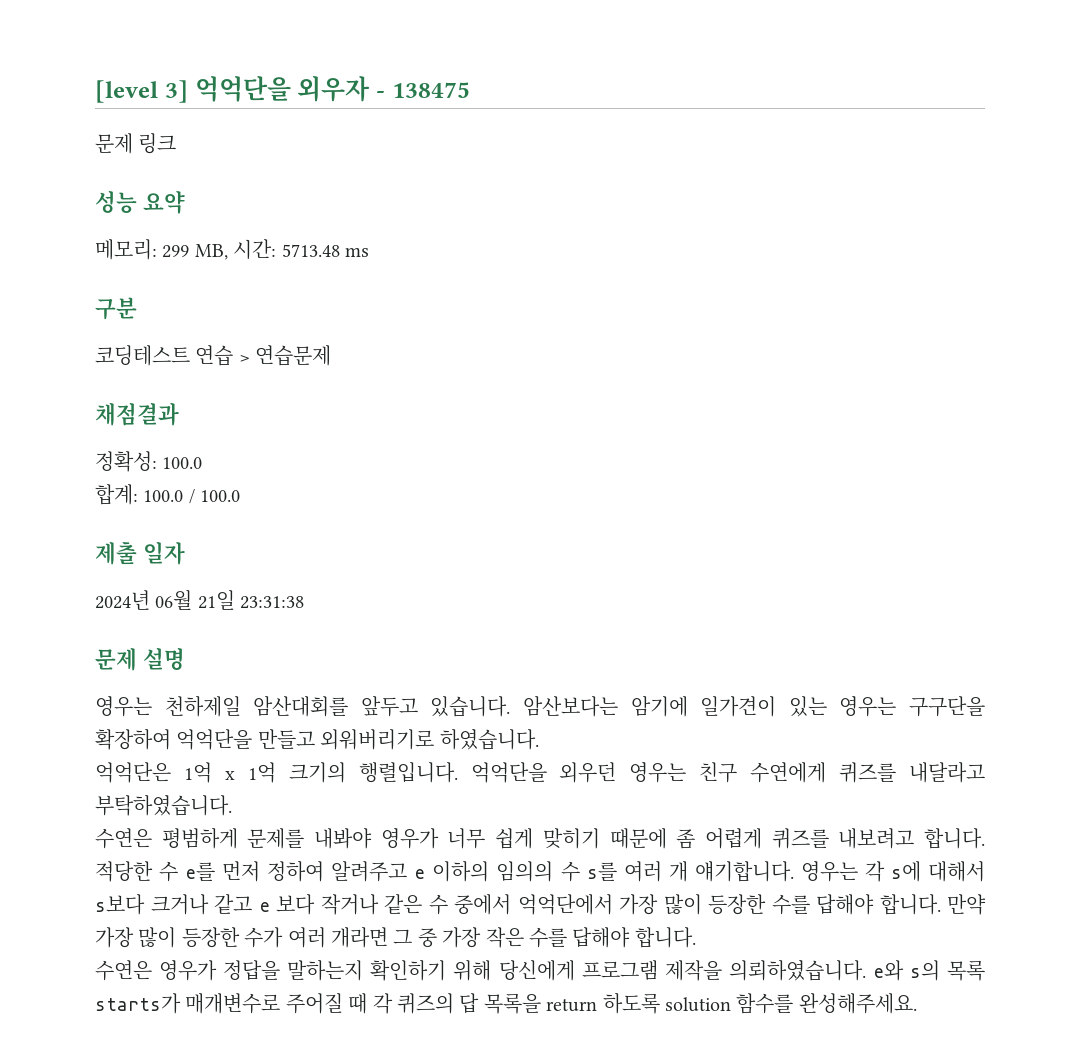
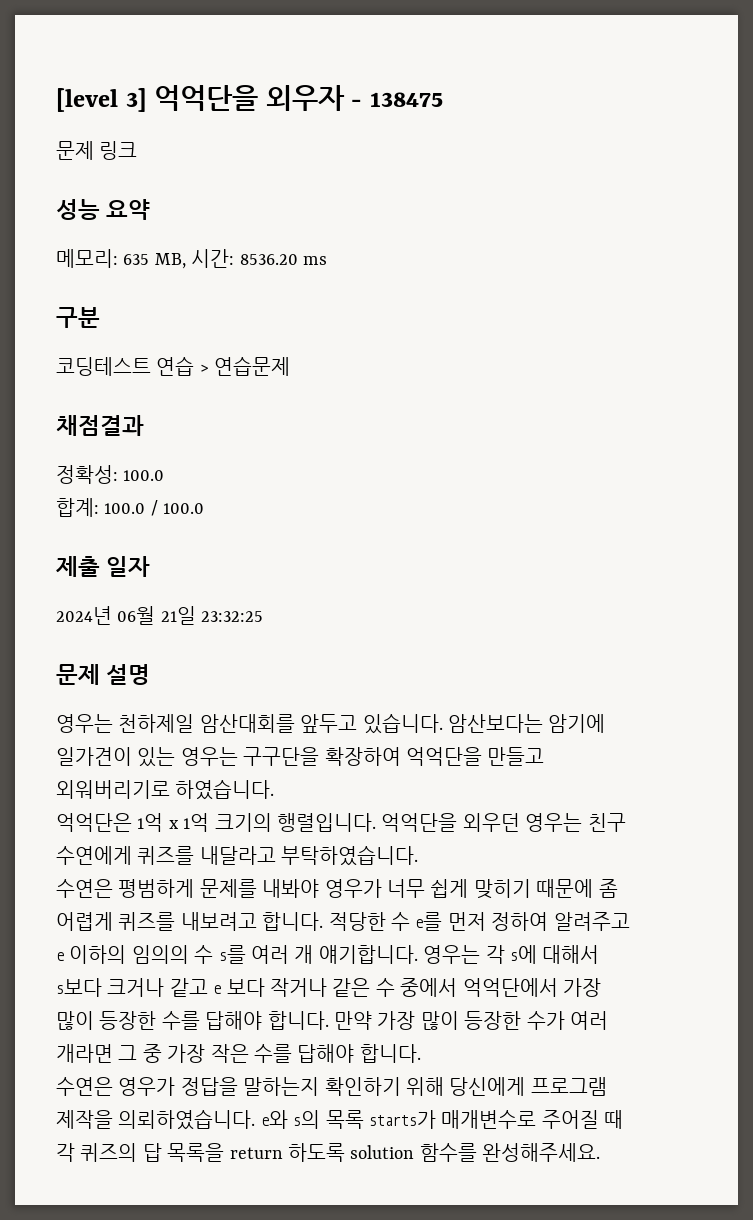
- 메모리: 299 MB, 시간: 5713.48 ms
+ 메모리: 635 MB, 시간: 8536.20 ms
- 2024년 06월 21일 23:31:38
+ 2024년 06월 21일 23:32:25

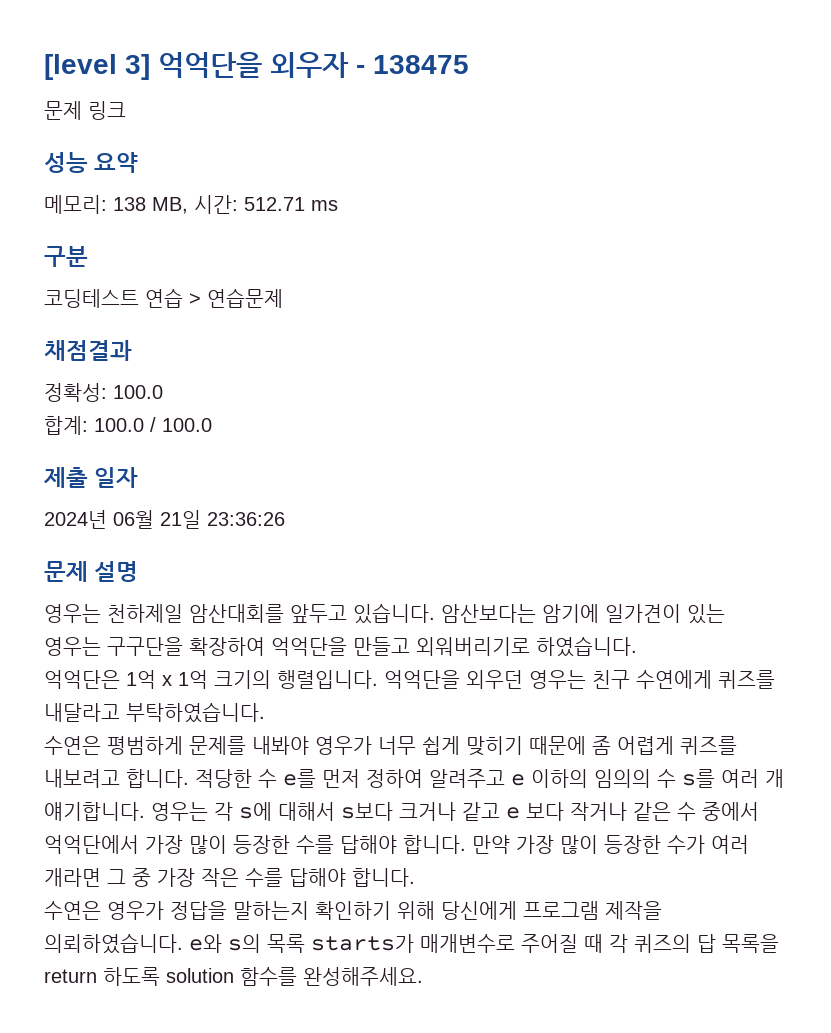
- 메모리: 635 MB, 시간: 8536.20 ms
+ 메모리: 138 MB, 시간: 512.71 ms
- 2024년 06월 21일 23:32:25
+ 2024년 06월 21일 23:36:26

